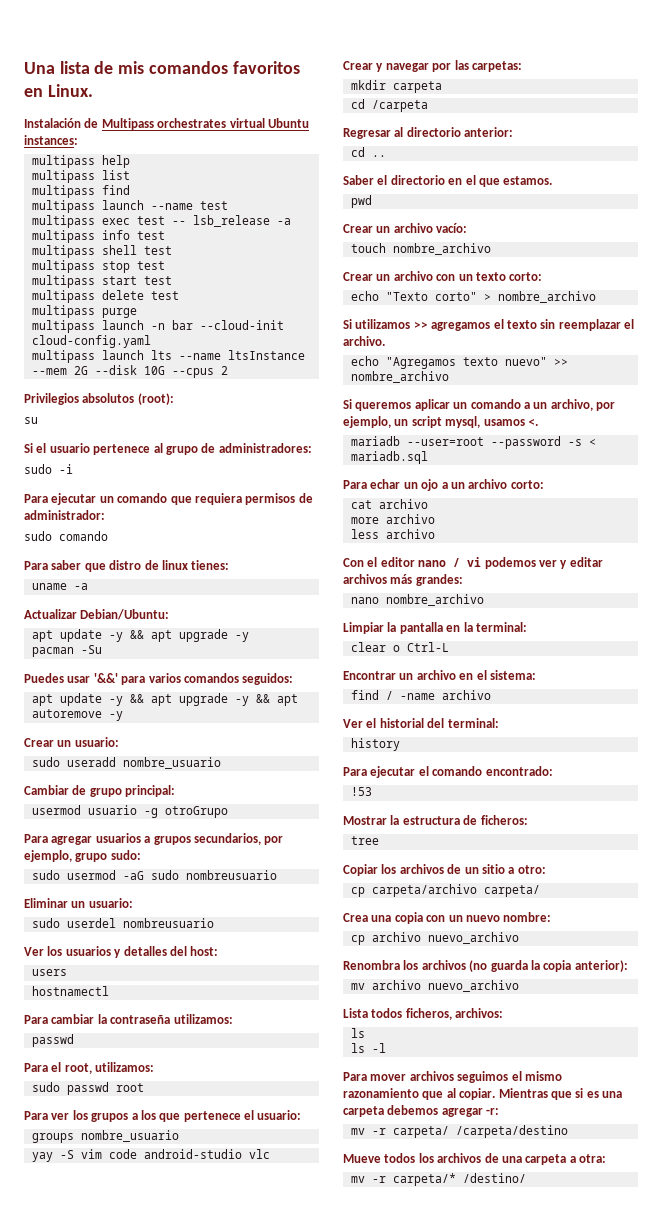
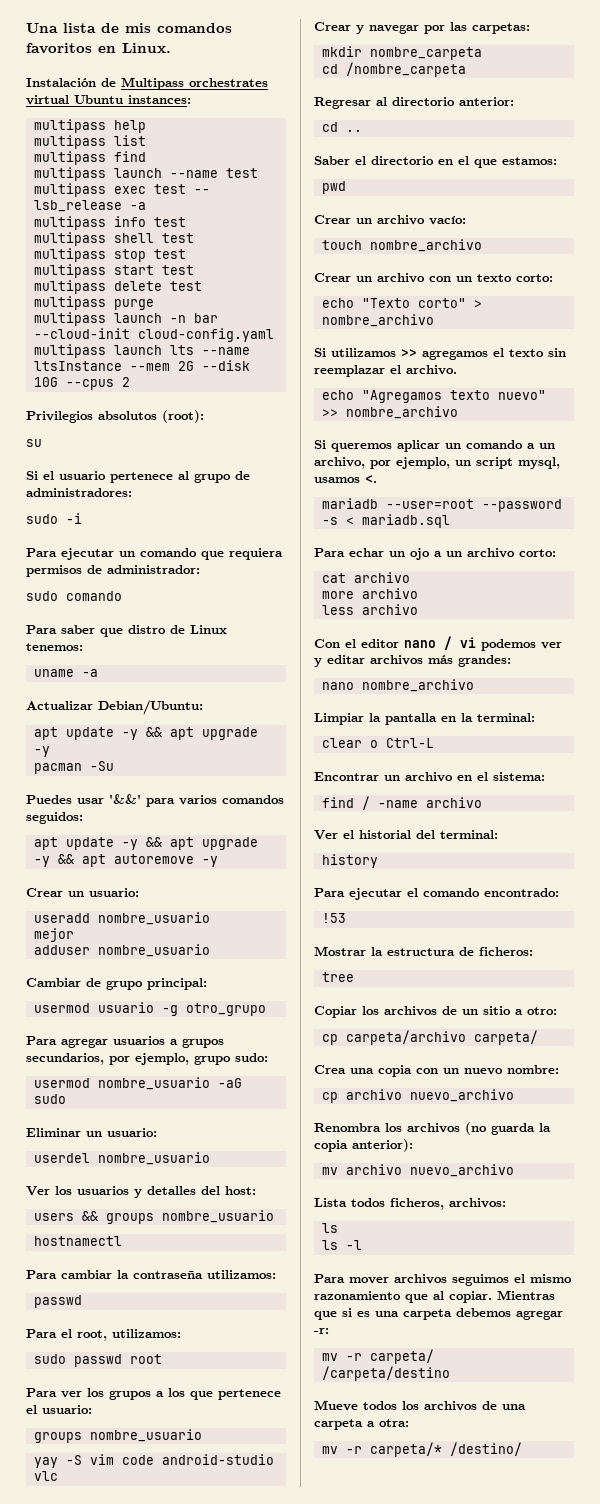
- Para saber que distro de linux tienes:
+ Para saber que distro de Linux tenemos:
- sudo useradd nombre_usuario
+ useradd nombre_usuario
+ mejor
+ adduser nombre_usuario
- usermod usuario -g otroGrupo
+ usermod usuario -g otro_grupo
- sudo usermod -aG sudo nombreusuario
+ usermod nombre_usuario -aG sudo
- sudo userdel nombreusuario
+ userdel nombre_usuario
- users
+ users && groups nombre_usuario
- mkdir carpeta
- cd /carpeta
+ mkdir nombre_carpeta
+ cd /nombre_carpeta
- Saber el directorio en el que estamos.
+ Saber el directorio en el que estamos:

